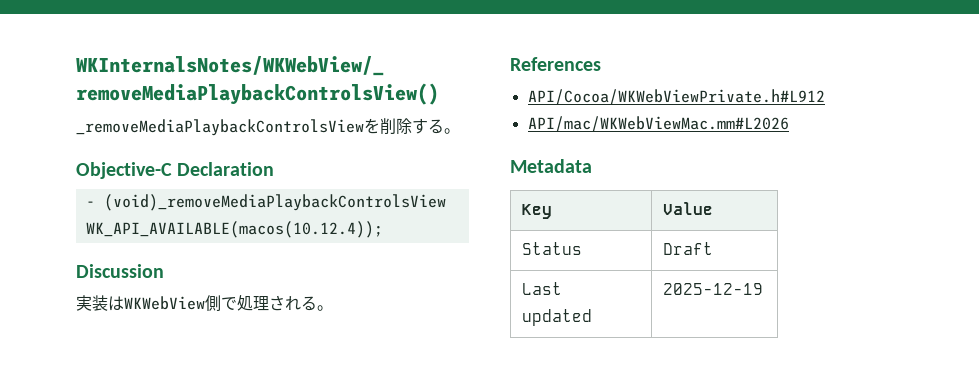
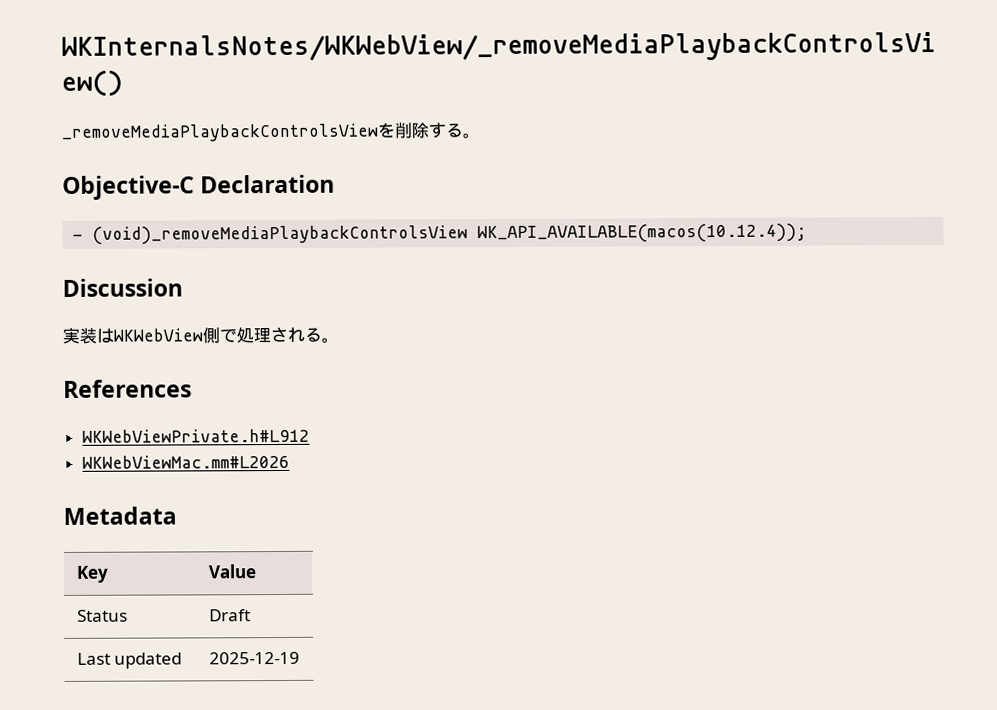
- API/Cocoa/WKWebViewPrivate.h#L912
- API/mac/WKWebViewMac.mm#L2026
+ WKWebViewPrivate.h#L912
+ WKWebViewMac.mm#L2026

